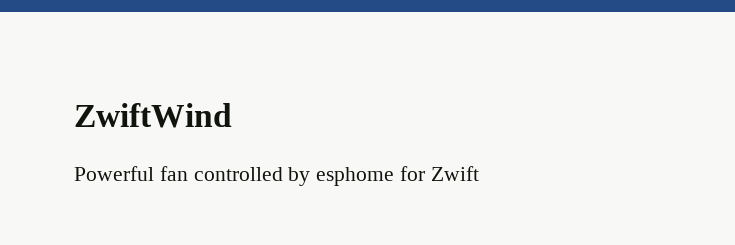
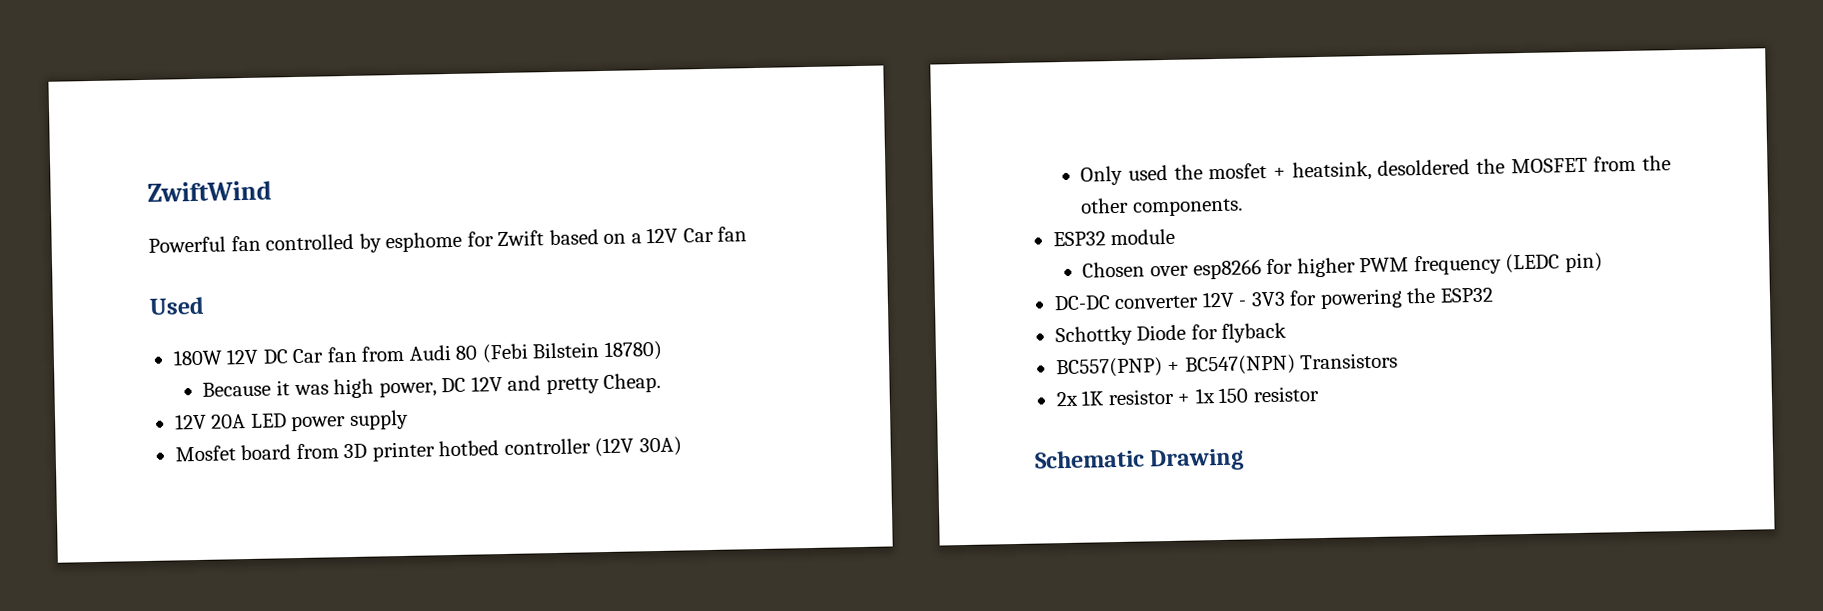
- Powerful fan controlled by esphome for Zwift
+ Powerful fan controlled by esphome for Zwift based on a 12V Car fan
+ Used
+ 180W 12V DC Car fan from Audi 80 (Febi Bilstein 18780)
+ Because it was high power, DC 12V and pretty Cheap.
+ 12V 20A LED power supply
+ Mosfet board from 3D printer hotbed controller (12V 30A)
+ Only used the mosfet + heatsink, desoldered the MOSFET from the other components.
+ ESP32 module
+ Chosen over esp8266 for higher PWM frequency (LEDC pin)
+ DC-DC converter 12V - 3V3 for powering the ESP32
+ Schottky Diode for flyback
+ BC557(PNP) + BC547(NPN) Transistors
+ 2x 1K resistor + 1x 150 resistor
+ Schematic Drawing

